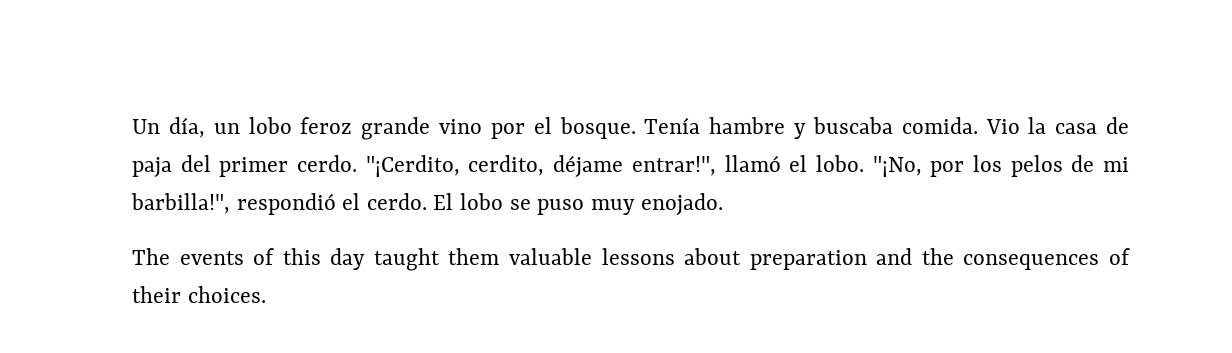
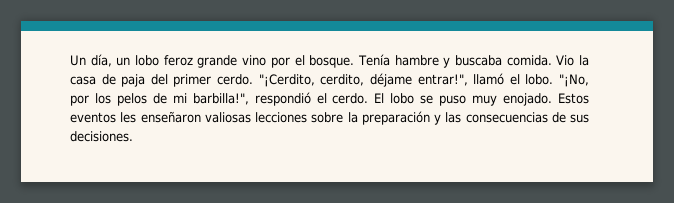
- El lobo se puso muy enojado.
- The events of this day taught them valuable lessons about preparation and the consequences of their choices.
+ El lobo se puso muy enojado. Estos eventos les enseñaron valiosas lecciones sobre la preparación y las consecuencias de sus decisiones.

